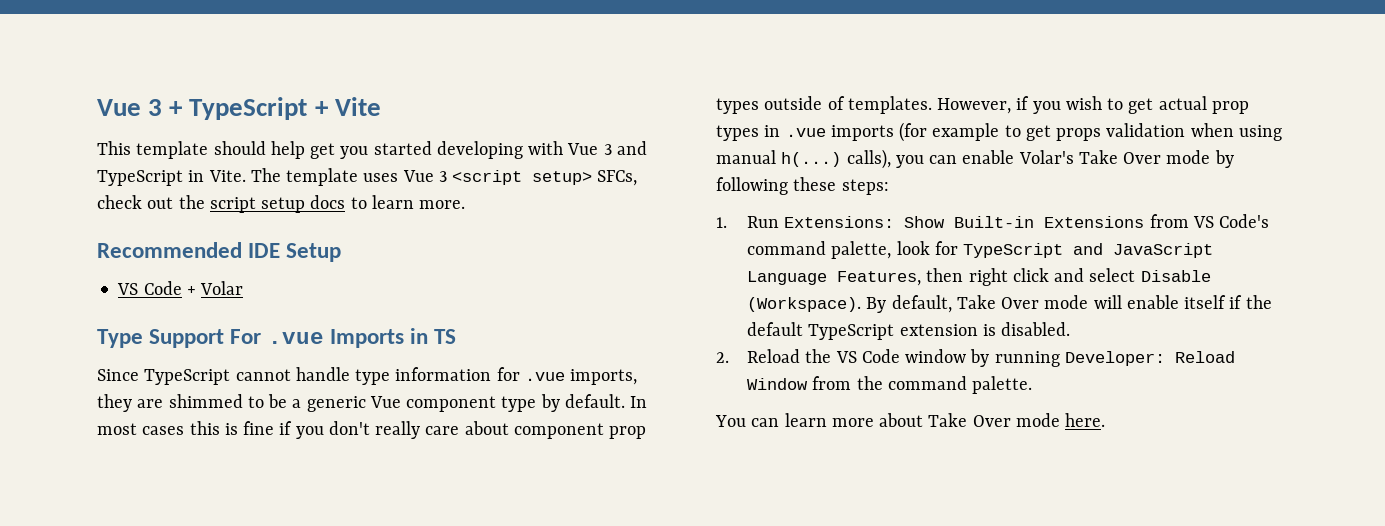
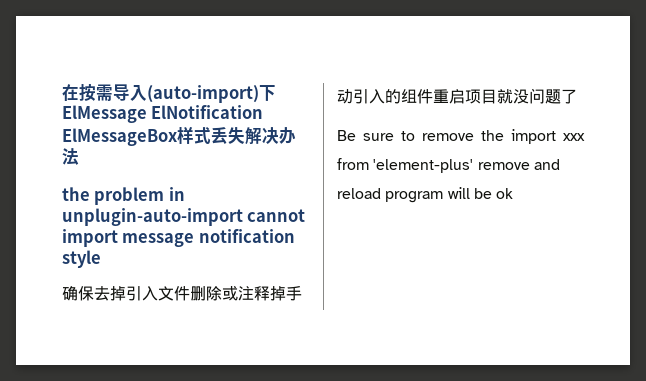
- Vue 3 + TypeScript + Vite
- This template should help get you started developing with Vue 3 and TypeScript in Vite. The template uses Vue 3 <script setup> SFCs, check out the script setup docs to learn more.
- Recommended IDE Setup
- VS Code + Volar
- Type Support For .vue Imports in TS
- Since TypeScript cannot handle type information for .vue imports, they are shimmed to be a generic Vue component type by default. In most cases this is fine if you don't really care about component prop types outside of templates. However, if you wish to get actual prop types in .vue imports (for example to get props validation when using manual h(...) calls), you can enable Volar's Take Over mode by following these steps:
- 1. Run Extensions: Show Built-in Extensions from VS Code's command palette, look for TypeScript and JavaScript Language Features, then right click and select Disable (Workspace). By default, Take Over mode will enable itself if the default TypeScript extension is disabled.
- 2. Reload the VS Code window by running Developer: Reload Window from the command palette.
- You can learn more about Take Over mode here.
+ 在按需导入(auto-import)下ElMessage ElNotification ElMessageBox样式丢失解决办法
+ the problem in unplugin-auto-import cannot import message notification style
+ 确保去掉引入文件删除或注释掉手动引入的组件重启项目就没问题了
+ Be sure to remove the import xxx from 'element-plus' remove and reload program will be ok

